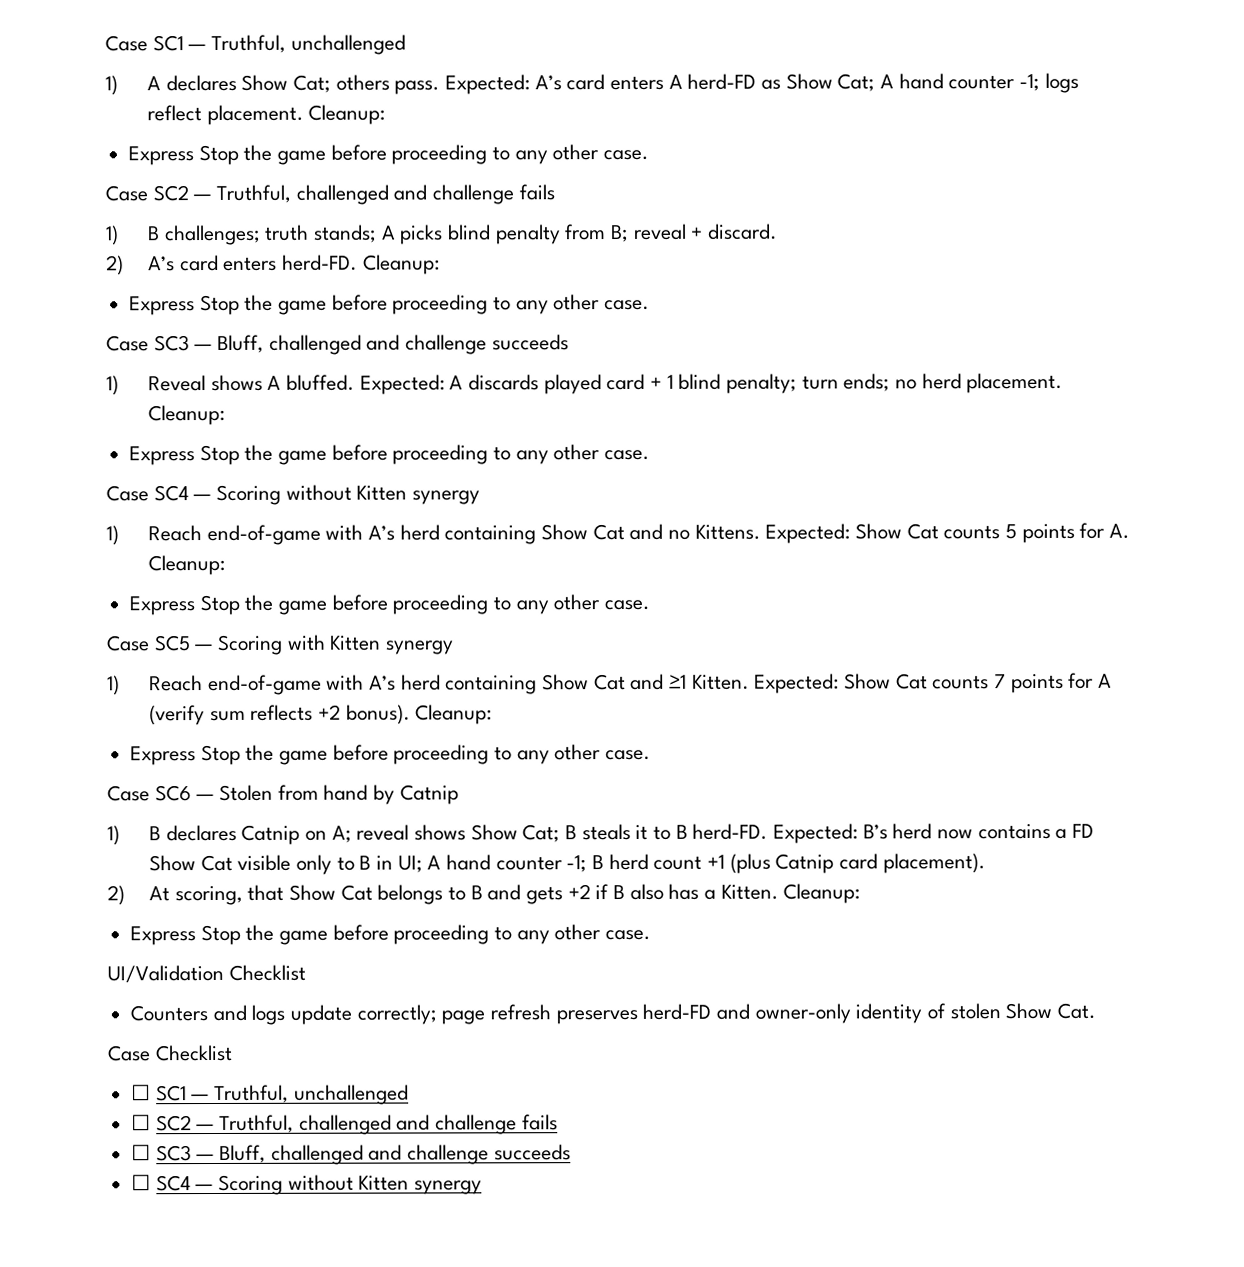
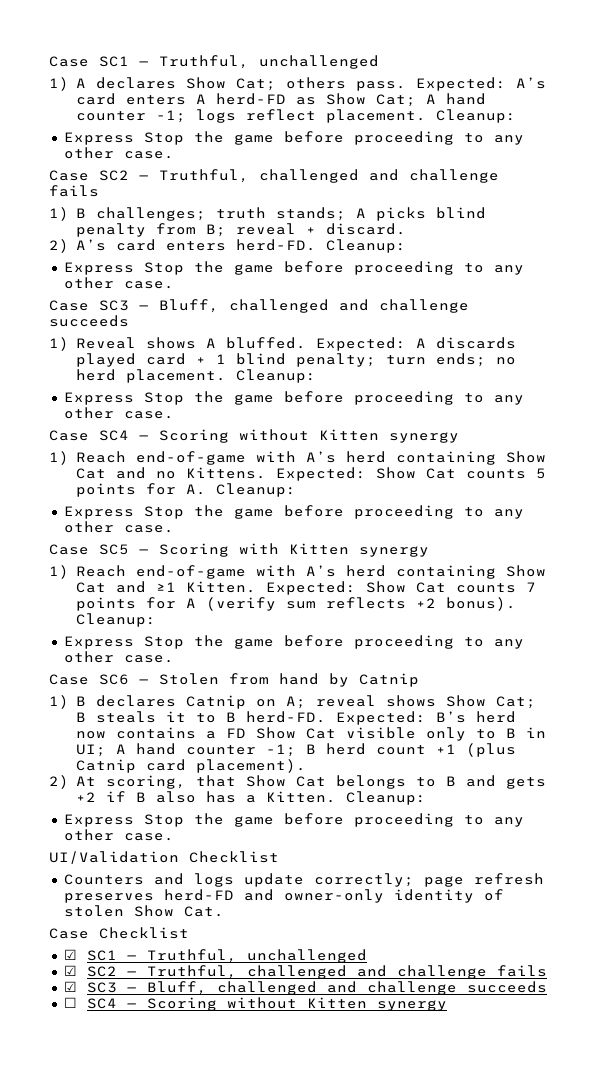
- ☐ SC1 — Truthful, unchallenged
- ☐ SC2 — Truthful, challenged and challenge fails
- ☐ SC3 — Bluff, challenged and challenge succeeds
+ ☑ SC1 — Truthful, unchallenged
+ ☑ SC2 — Truthful, challenged and challenge fails
+ ☑ SC3 — Bluff, challenged and challenge succeeds

